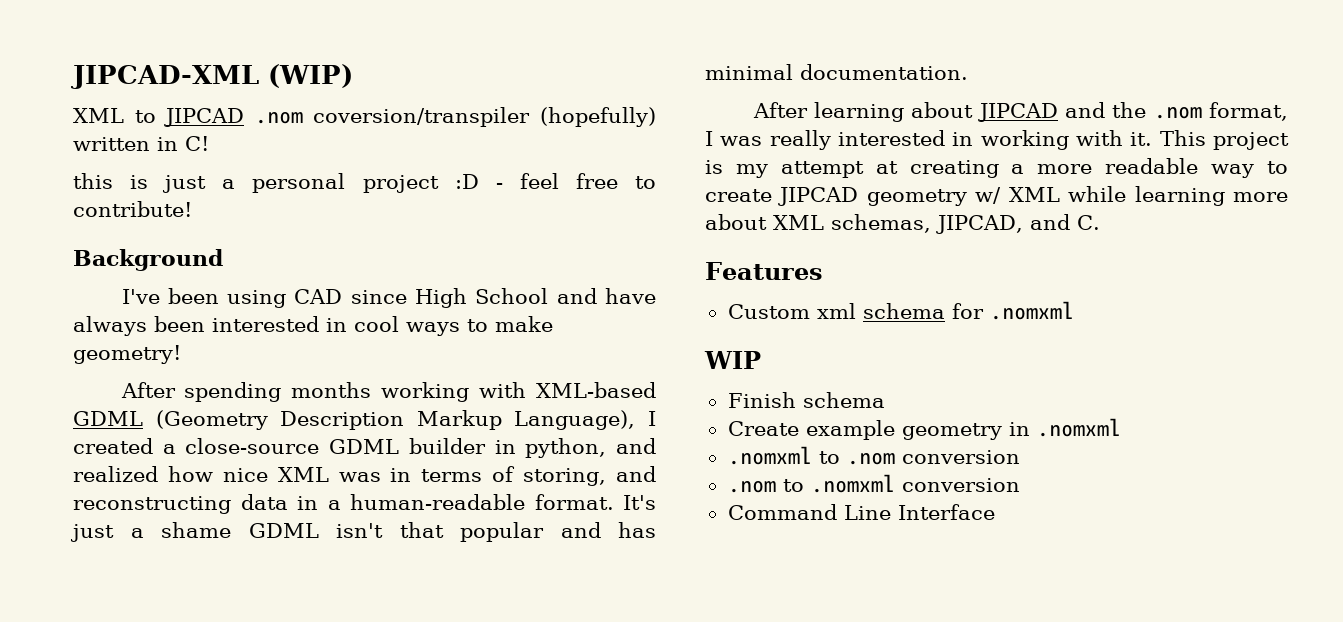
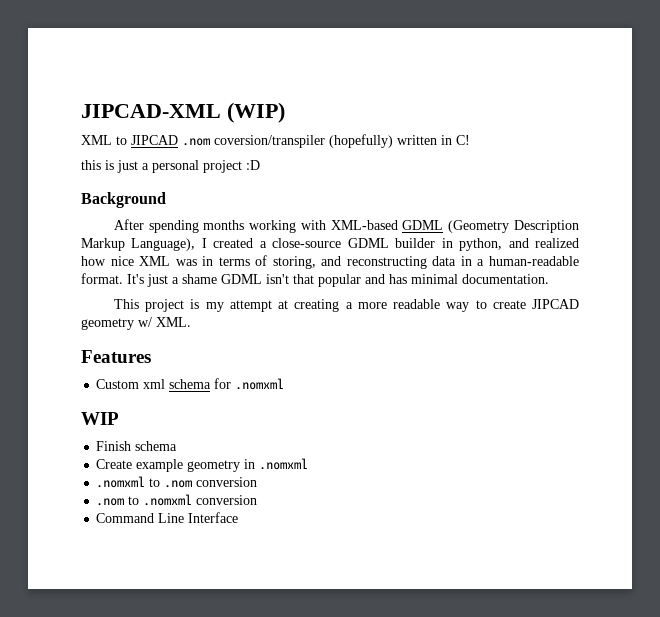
- this is just a personal project :D - feel free to contribute!
+ this is just a personal project :D
  Background
- I've been using CAD since High School and have always been interested in cool ways to make geometry!
- After learning about JIPCAD and the .nom format, I was really interested in working with it. This project is my attempt at creating a more readable way to create JIPCAD geometry w/ XML while learning more about XML schemas, JIPCAD, and C.
+ This project is my attempt at creating a more readable way to create JIPCAD geometry w/ XML.

